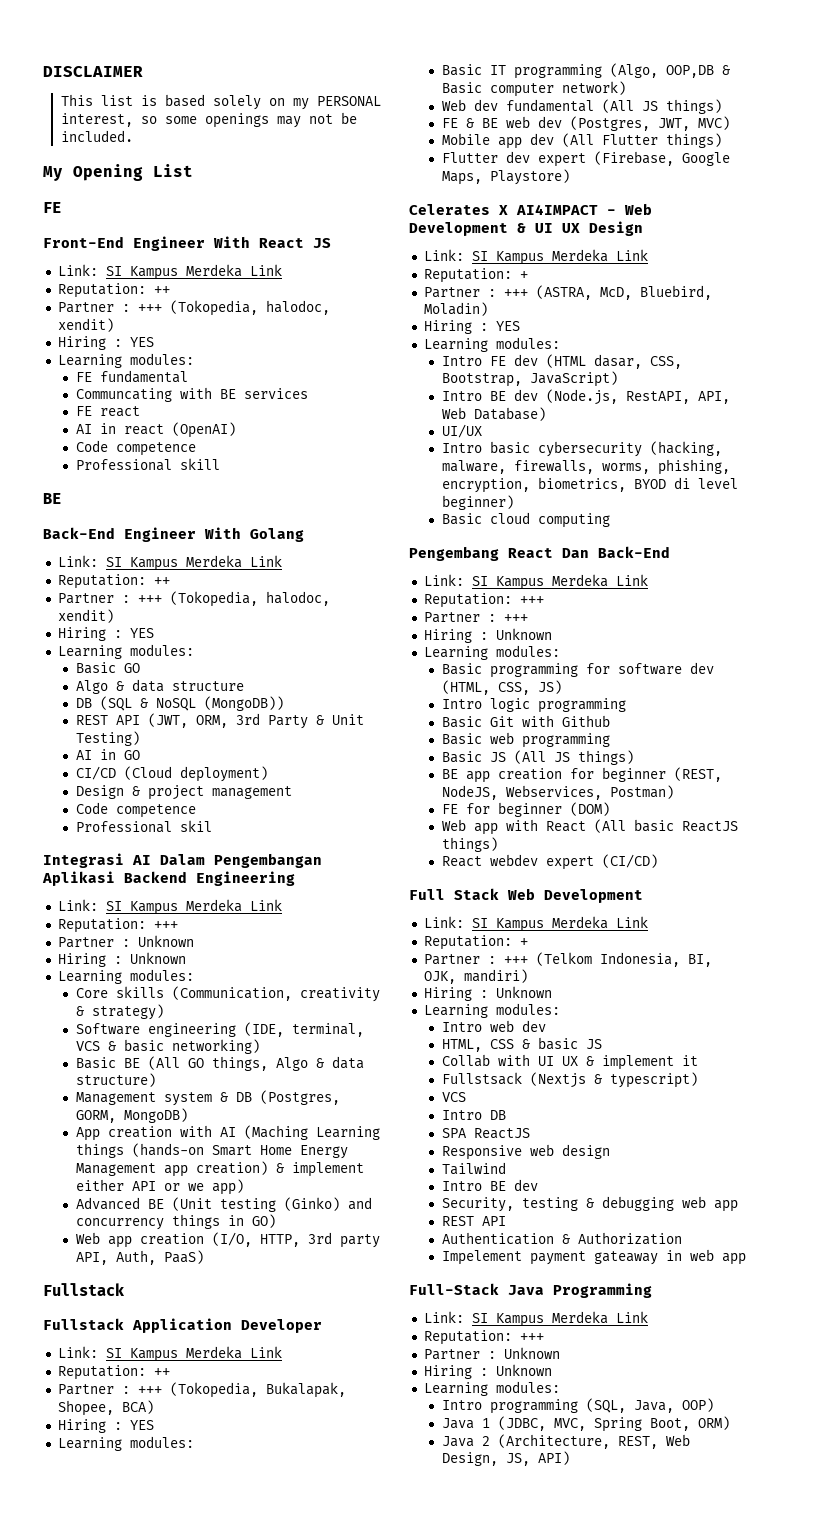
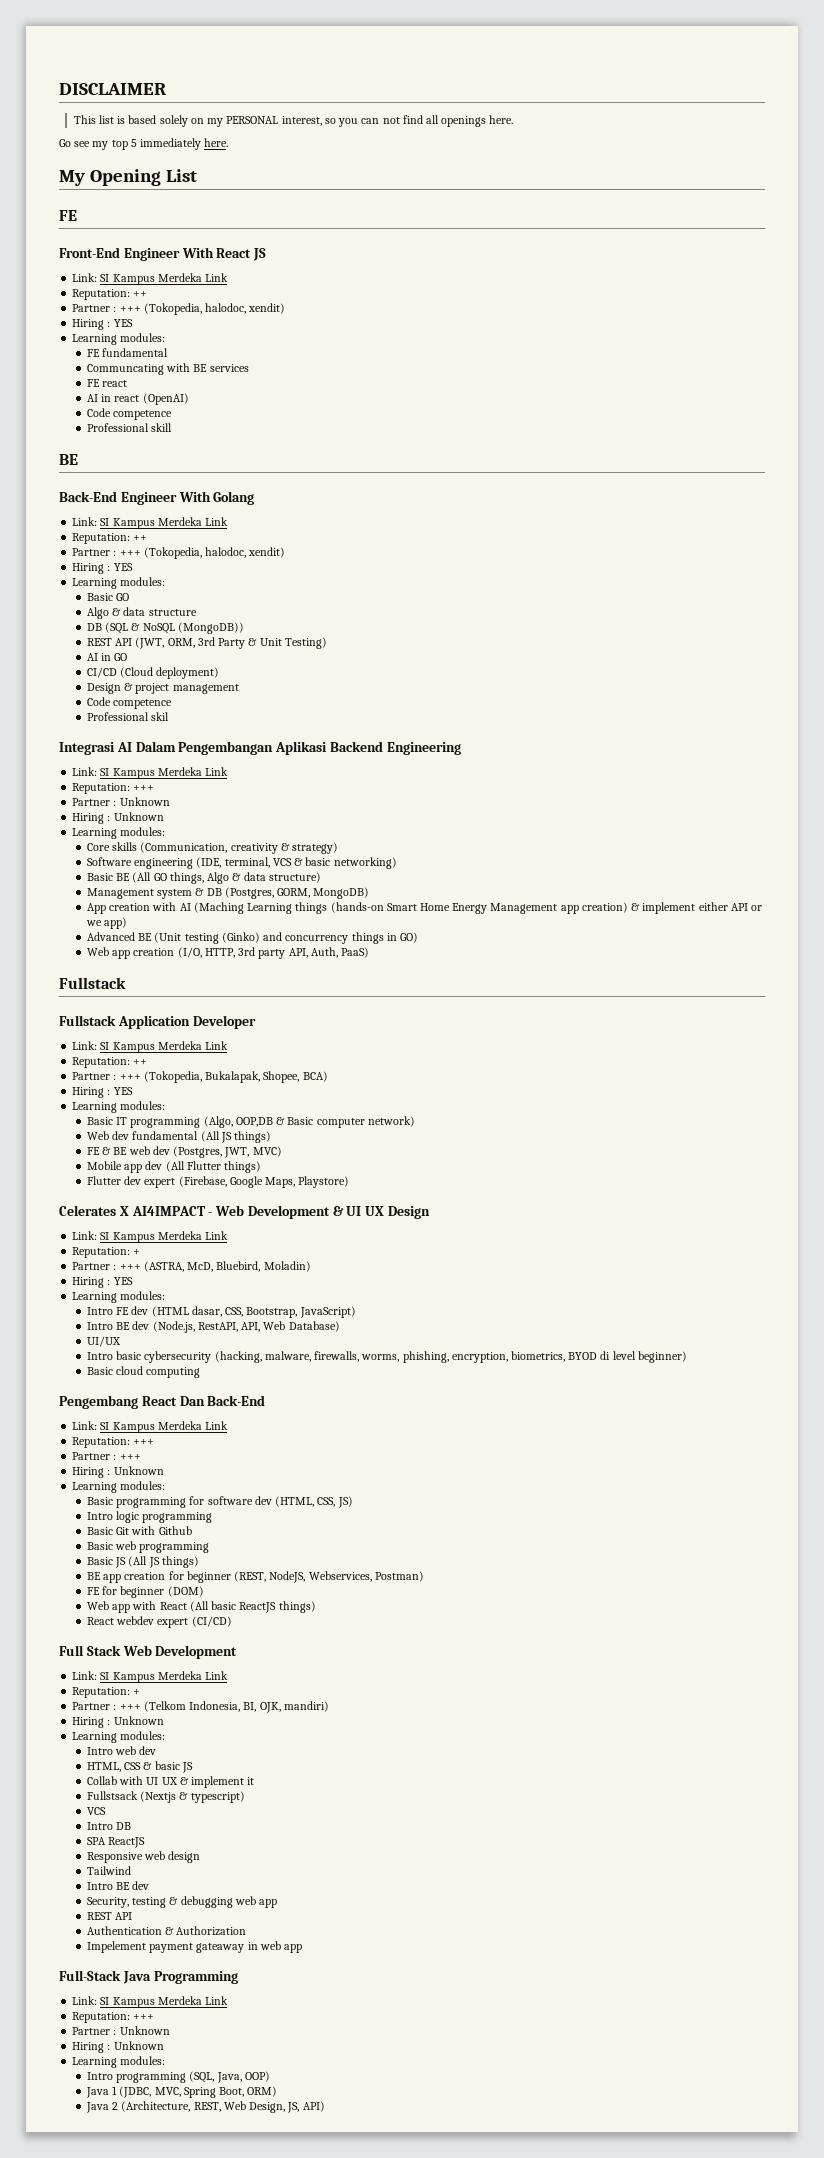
- This list is based solely on my PERSONAL interest, so some openings may not be included.
+ This list is based solely on my PERSONAL interest, so you can not find all openings here.
+ Go see my top 5 immediately here.

